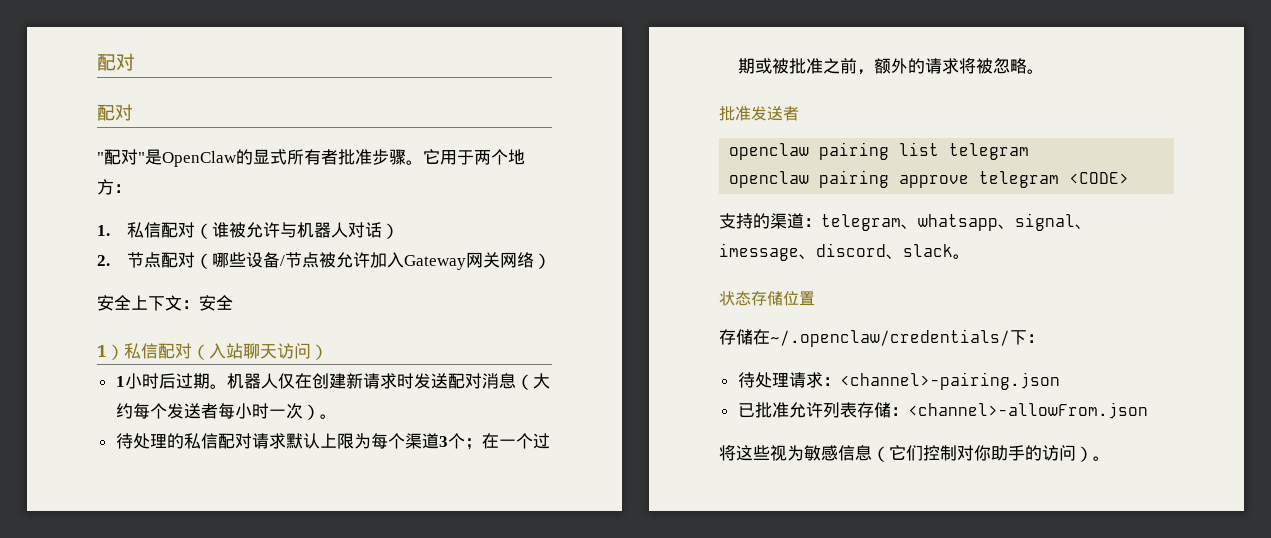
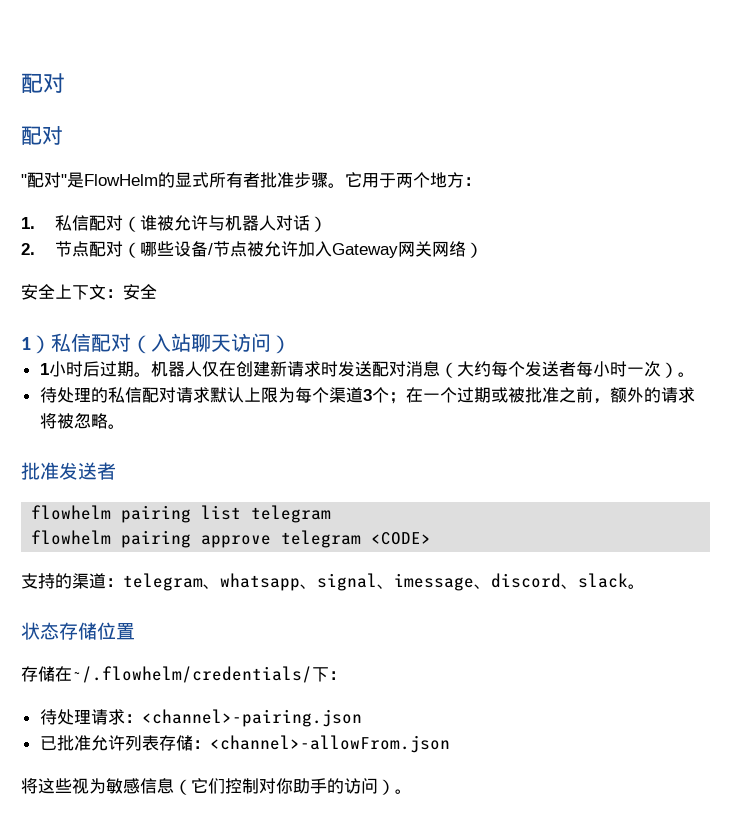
- "配对"是OpenClaw的显式所有者批准步骤。
+ "配对"是FlowHelm的显式所有者批准步骤。
- openclaw pairing list telegram
+ flowhelm pairing list telegram
- openclaw pairing approve telegram <CODE>
+ flowhelm pairing approve telegram <CODE>
- 存储在~/.openclaw/credentials/下：
+ 存储在~/.flowhelm/credentials/下：

